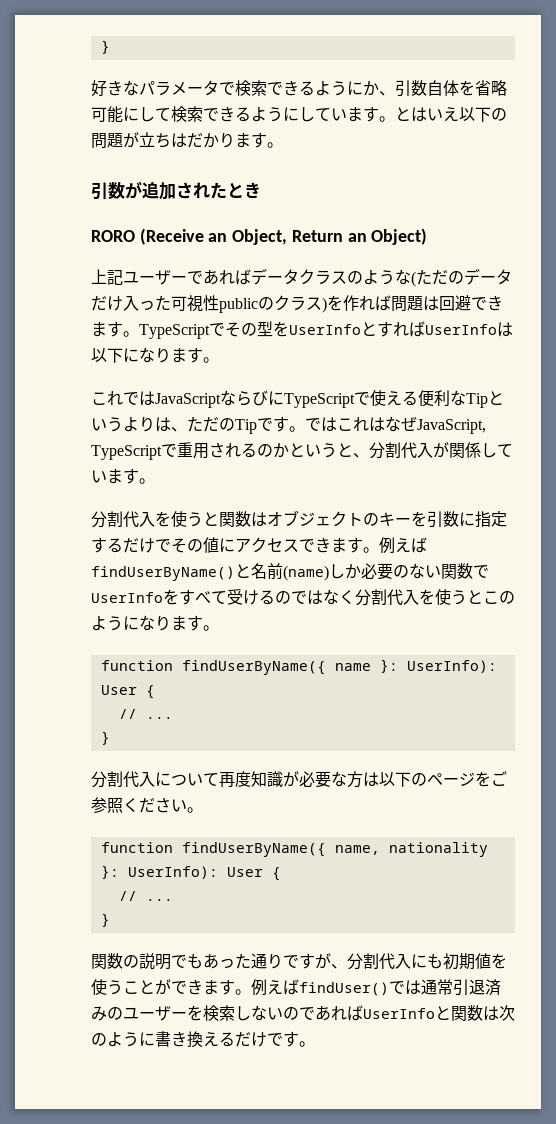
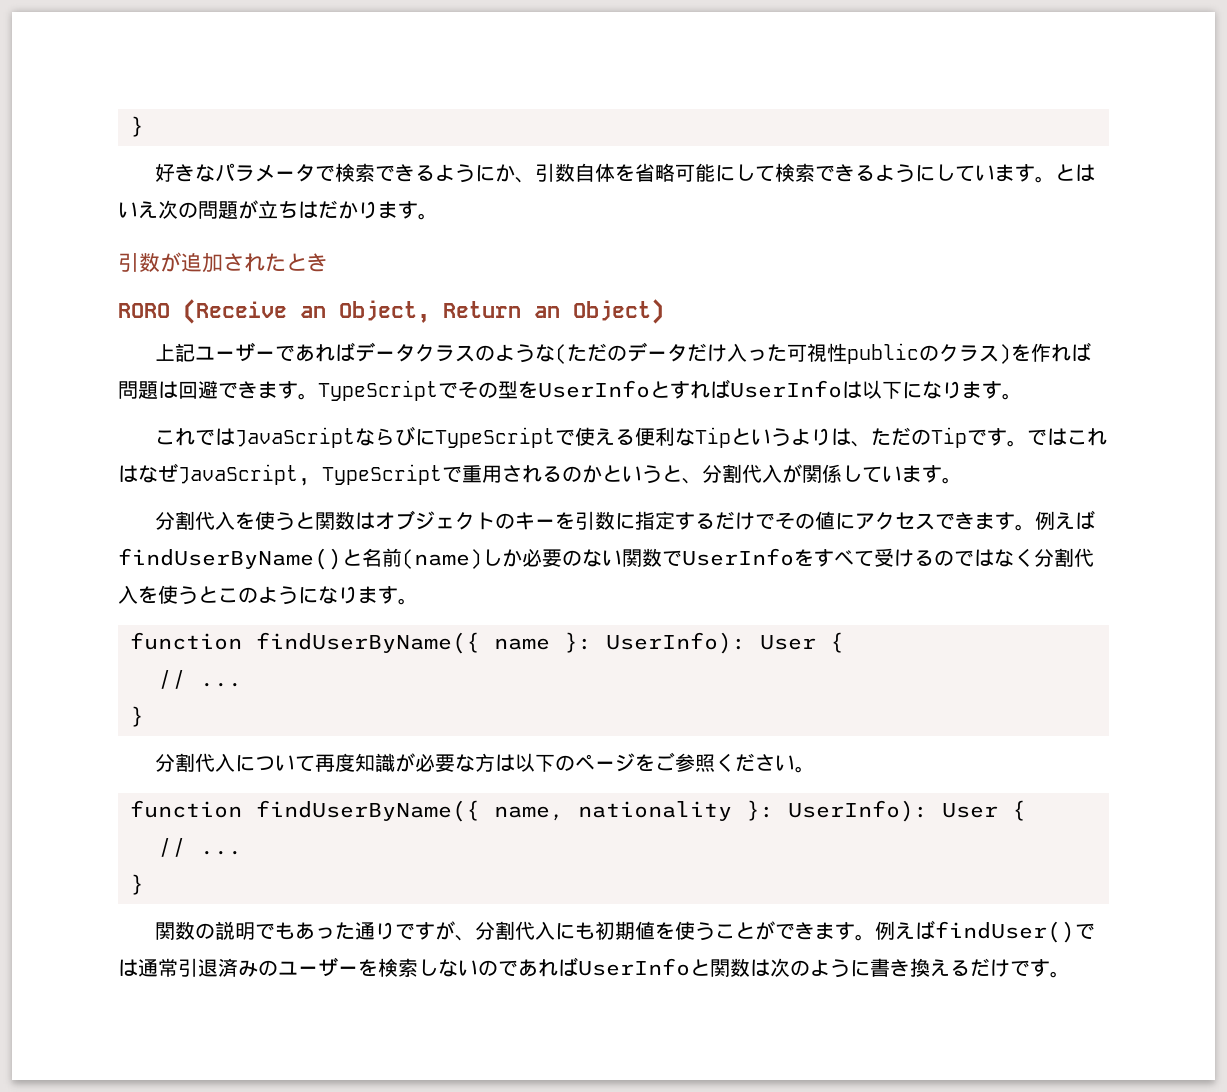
- とはいえ以下の問題が立ちはだかります。
+ とはいえ次の問題が立ちはだかります。

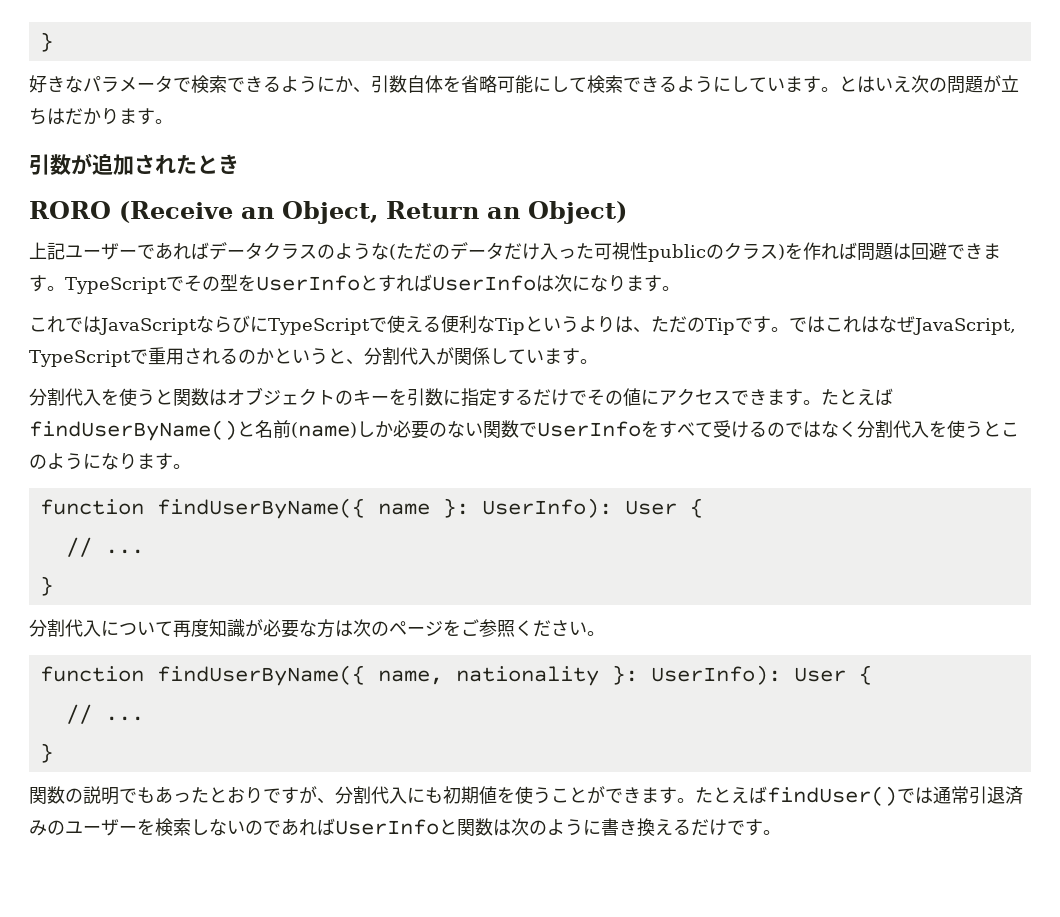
- TypeScriptでその型をUserInfoとすればUserInfoは以下になります。
+ TypeScriptでその型をUserInfoとすればUserInfoは次になります。
- 例えばfindUserByName()と名前(name)しか必要のない関数でUserInfoをすべて受けるのではなく分割代入を使うとこのようになります。
+ たとえばfindUserByName()と名前(name)しか必要のない関数でUserInfoをすべて受けるのではなく分割代入を使うとこのようになります。
- 分割代入について再度知識が必要な方は以下のページをご参照ください。
+ 分割代入について再度知識が必要な方は次のページをご参照ください。
- 関数の説明でもあった通りですが、分割代入にも初期値を使うことができます。
+ 関数の説明でもあったとおりですが、分割代入にも初期値を使うことができます。
- 例えばfindUser()では通常引退済みのユーザーを検索しないのであればUserInfoと関数は次のように書き換えるだけです。
+ たとえばfindUser()では通常引退済みのユーザーを検索しないのであればUserInfoと関数は次のように書き換えるだけです。

